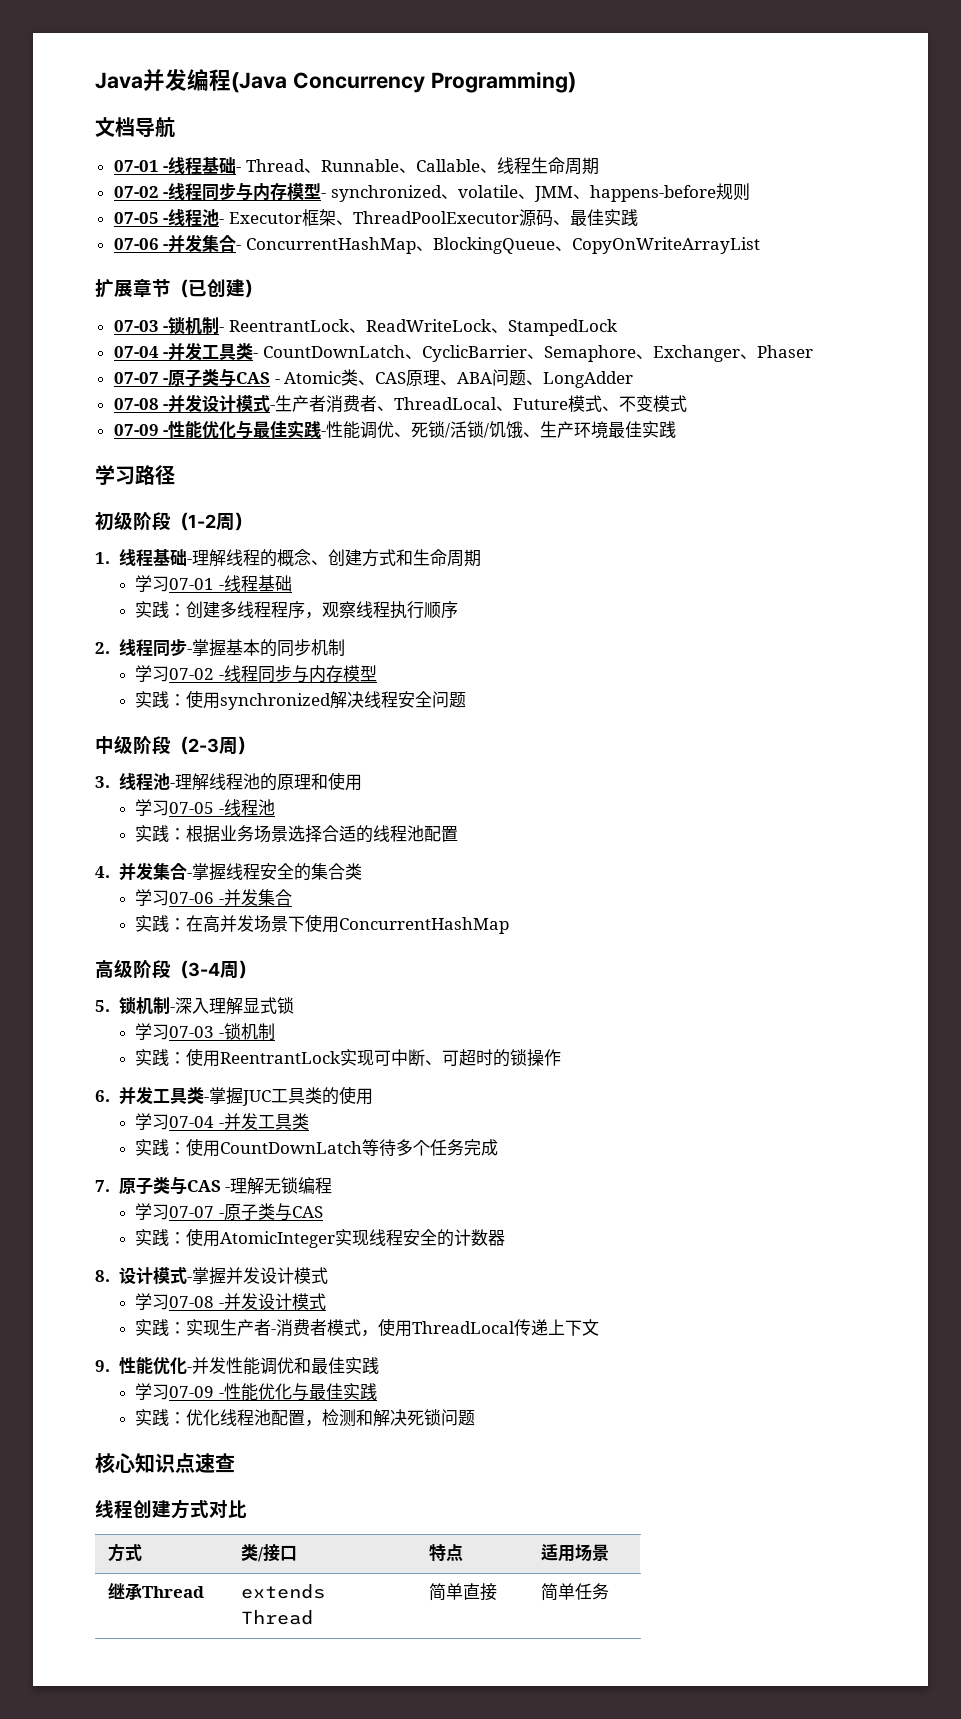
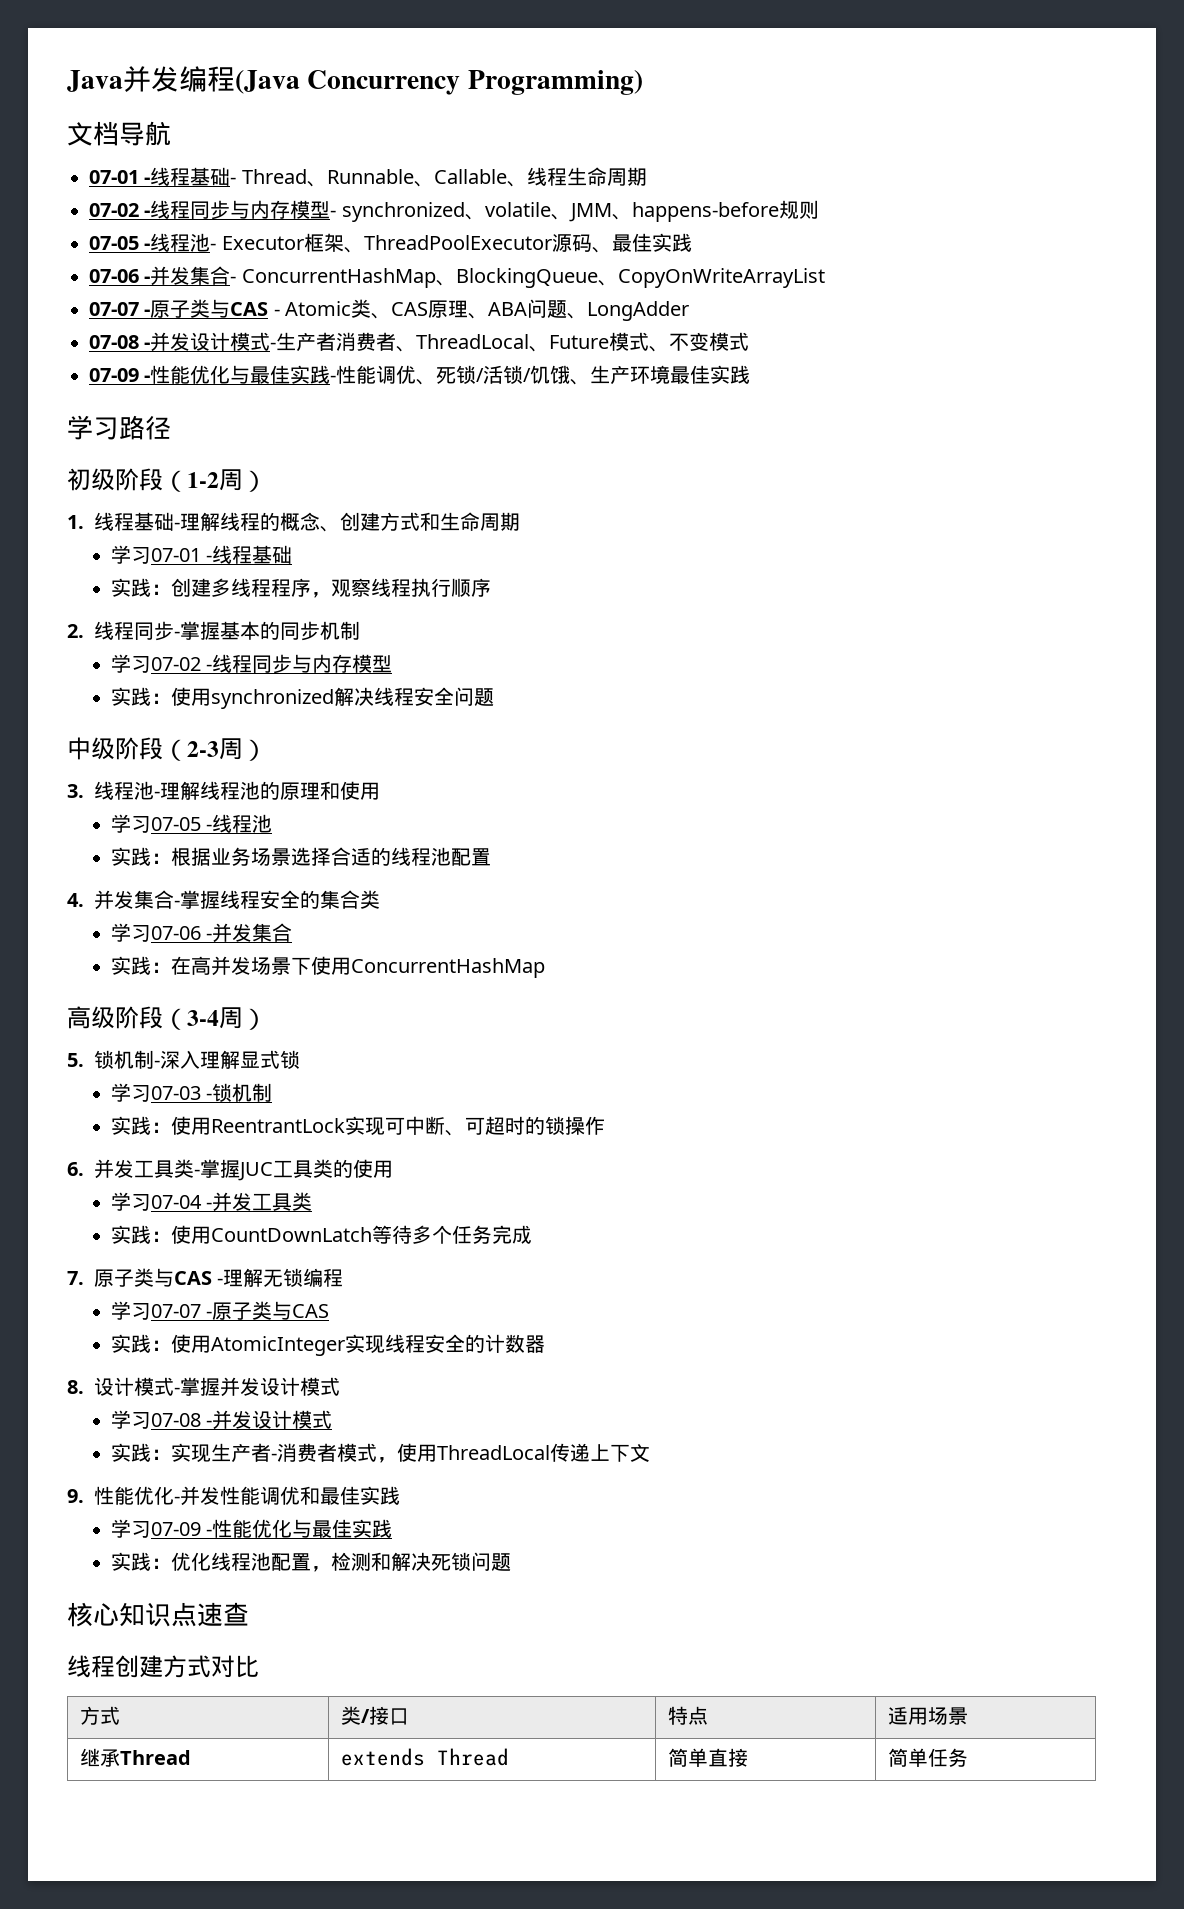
- 扩展章节（已创建）
- 07-03 -锁机制- ReentrantLock、ReadWriteLock、StampedLock
- 07-04 -并发工具类- CountDownLatch、CyclicBarrier、Semaphore、Exchanger、Phaser

